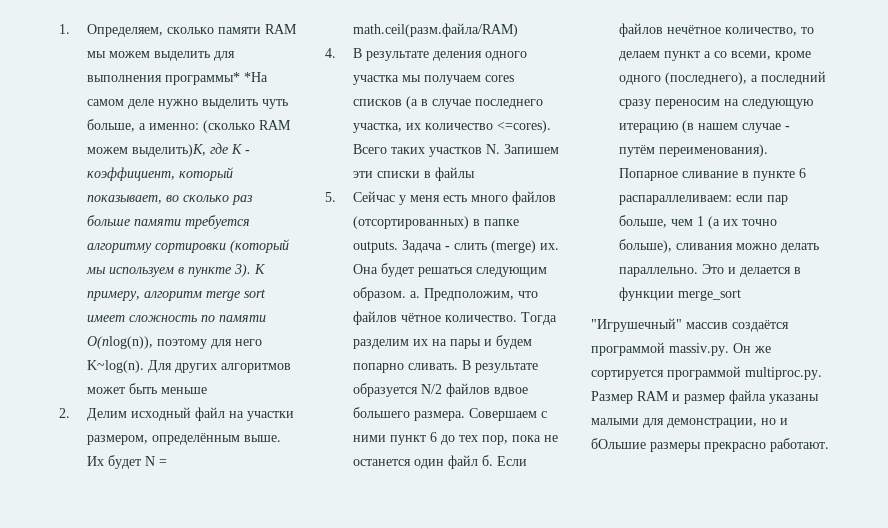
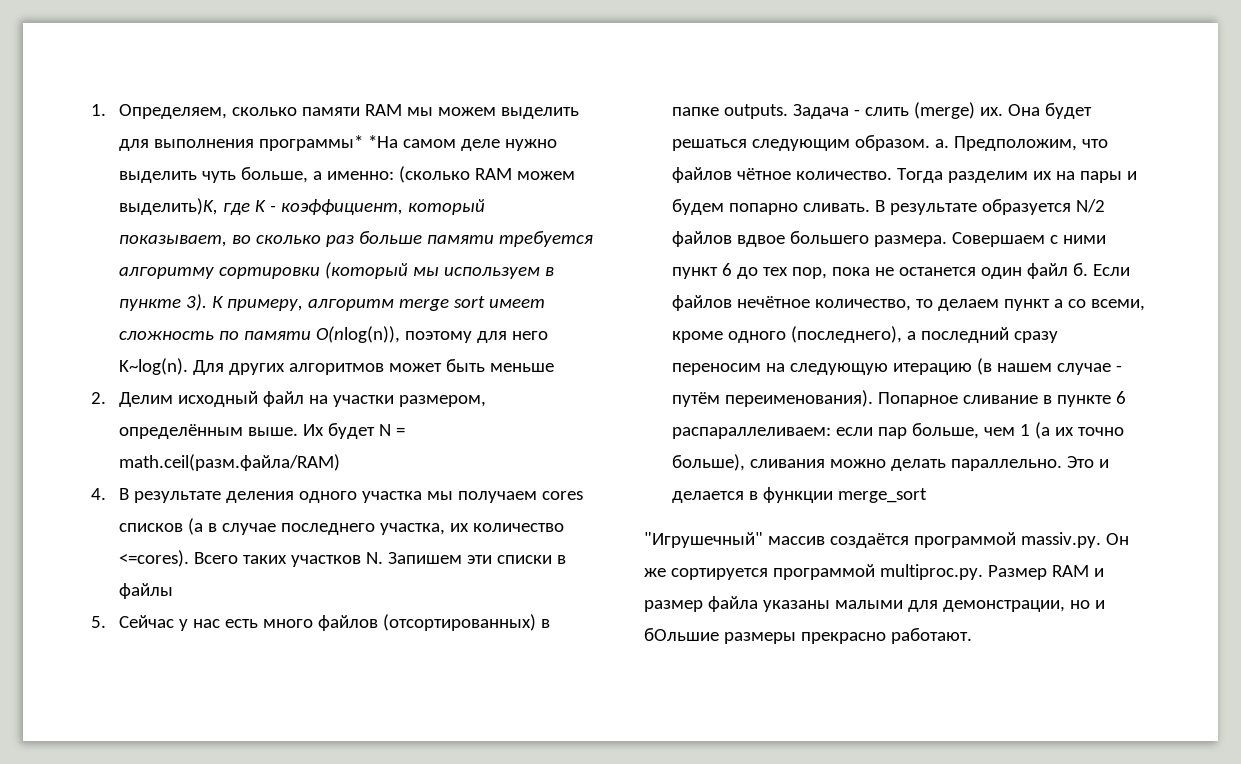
- 5. Сейчас у меня есть много файлов (отсортированных) в папке outputs.
+ 5. Сейчас у нас есть много файлов (отсортированных) в папке outputs.

